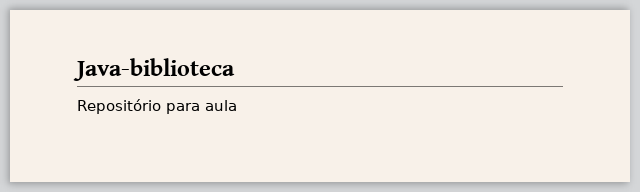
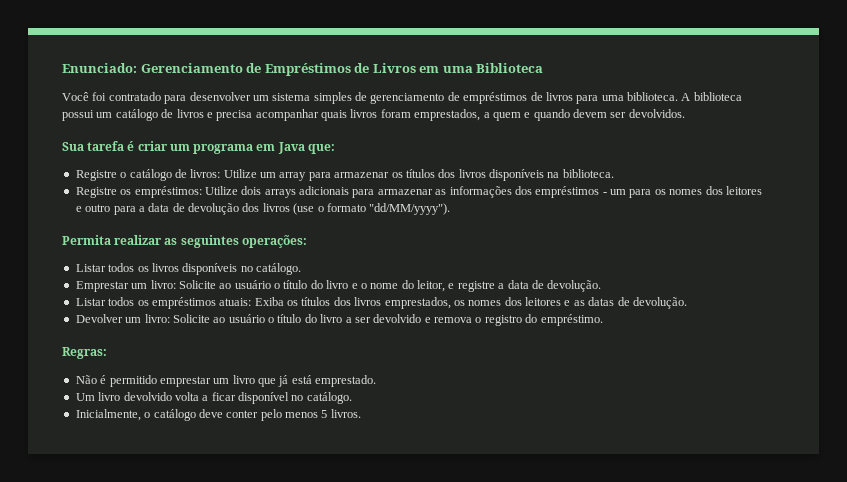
- Java-biblioteca
- Repositório para aula
+ Enunciado: Gerenciamento de Empréstimos de Livros em uma Biblioteca
+ Você foi contratado para desenvolver um sistema simples de gerenciamento de empréstimos de livros para uma biblioteca. A biblioteca possui um catálogo de livros e precisa acompanhar quais livros foram emprestados, a quem e quando devem ser devolvidos.
+ Sua tarefa é criar um programa em Java que:
+ Registre o catálogo de livros: Utilize um array para armazenar os títulos dos livros disponíveis na biblioteca.
+ Registre os empréstimos: Utilize dois arrays adicionais para armazenar as informações dos empréstimos - um para os nomes dos leitores e outro para a data de devolução dos livros (use o formato "dd/MM/yyyy").
+ Permita realizar as seguintes operações:
+ Listar todos os livros disponíveis no catálogo.
+ Emprestar um livro: Solicite ao usuário o título do livro e o nome do leitor, e registre a data de devolução.
+ Listar todos os empréstimos atuais: Exiba os títulos dos livros emprestados, os nomes dos leitores e as datas de devolução.
+ Devolver um livro: Solicite ao usuário o título do livro a ser devolvido e remova o registro do empréstimo.
+ Regras:
+ Não é permitido emprestar um livro que já está emprestado.
+ Um livro devolvido volta a ficar disponível no catálogo.
+ Inicialmente, o catálogo deve conter pelo menos 5 livros.

